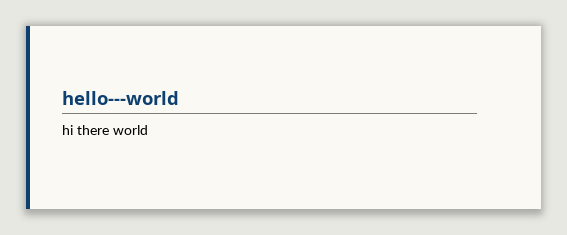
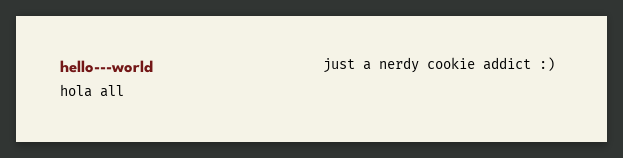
- hi there world
+ hola all
+ just a nerdy cookie addict :)

